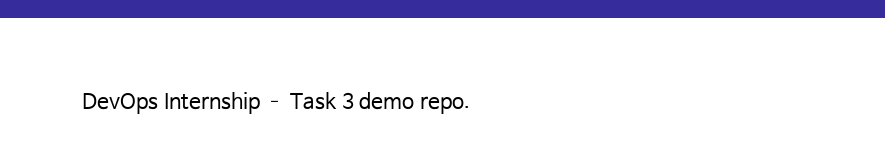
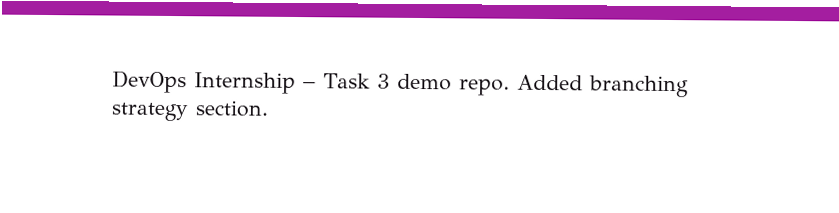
+ Added branching strategy section.

